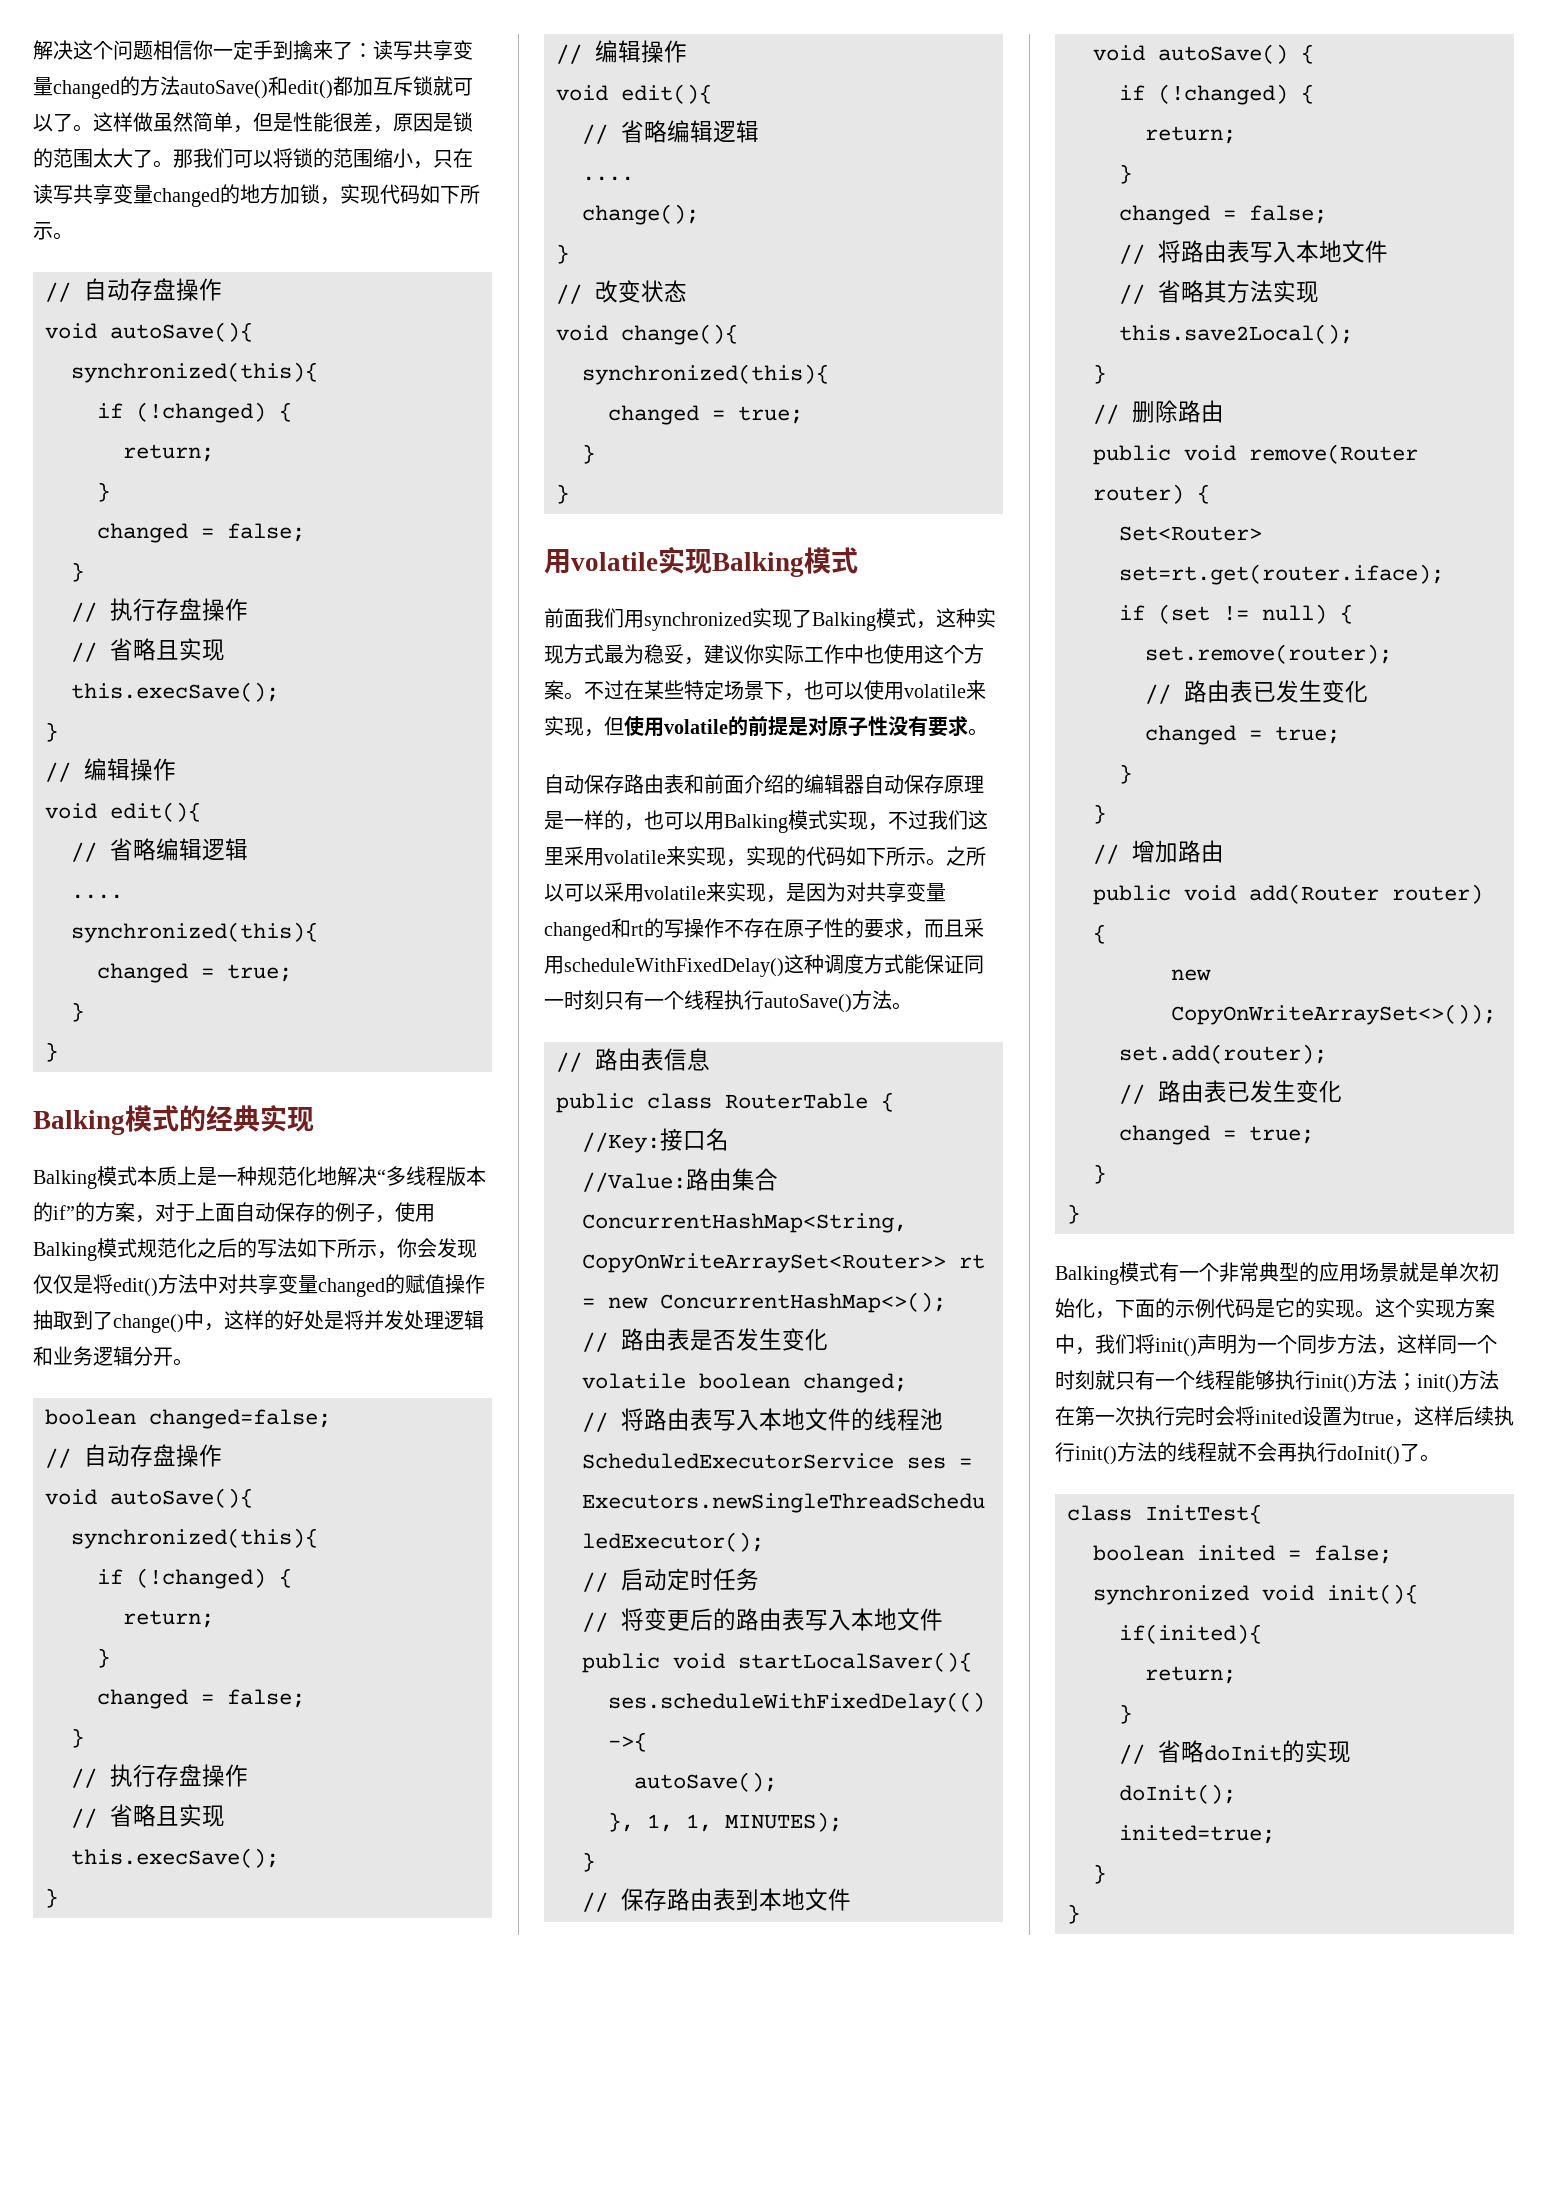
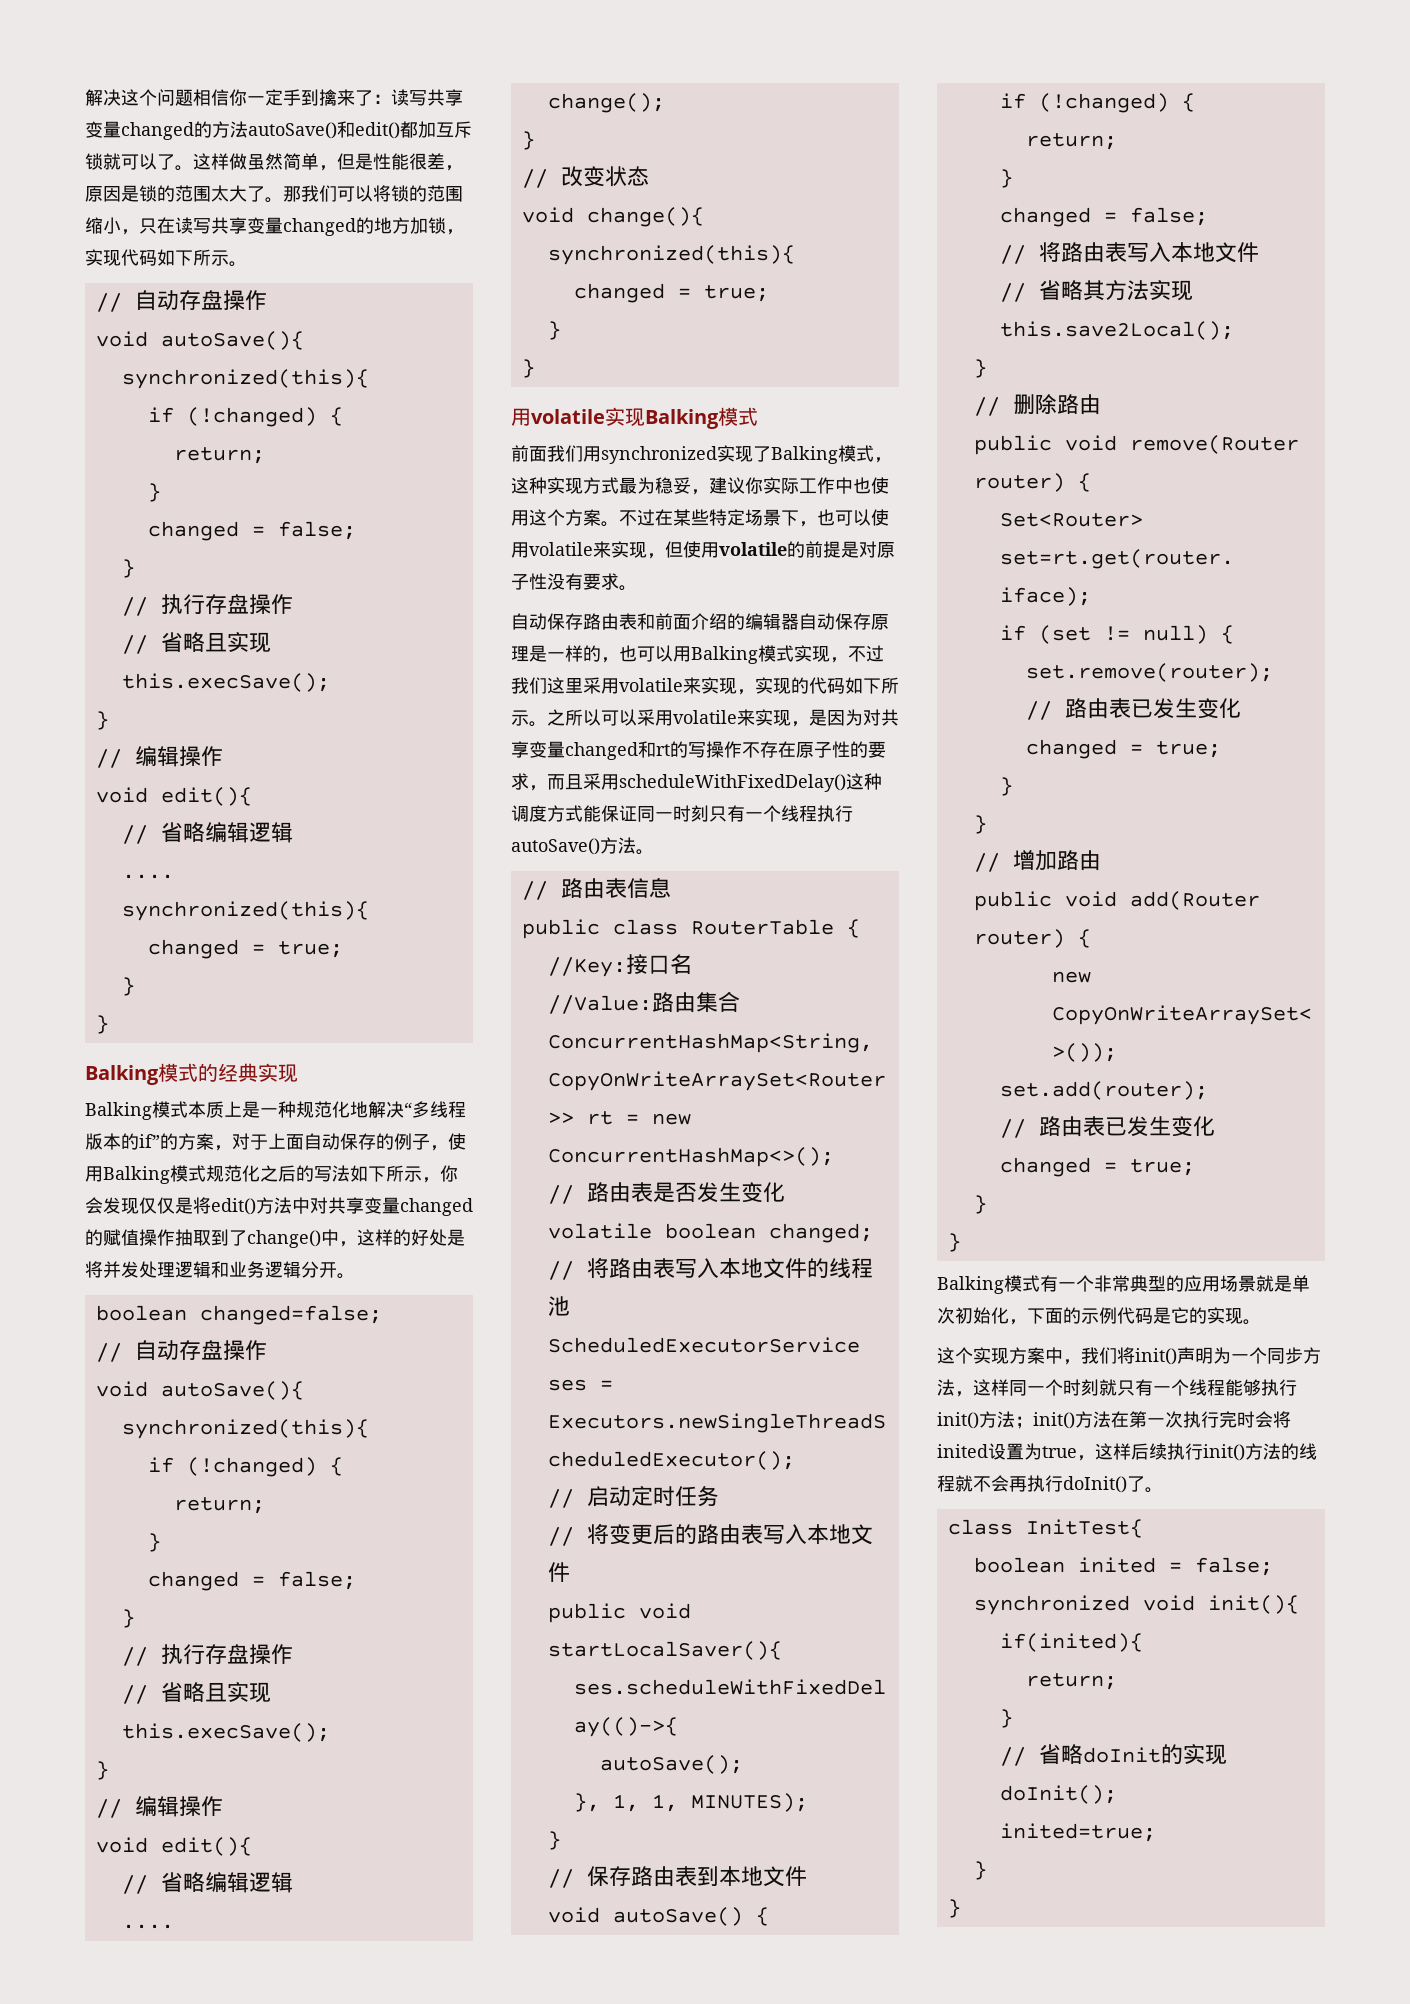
- Balking模式有一个非常典型的应用场景就是单次初始化，下面的示例代码是它的实现。这个实现方案中，我们将init()声明为一个同步方法，这样同一个时刻就只有一个线程能够执行init()方法；
+ Balking模式有一个非常典型的应用场景就是单次初始化，下面的示例代码是它的实现。
+ 这个实现方案中，我们将init()声明为一个同步方法，这样同一个时刻就只有一个线程能够执行init()方法；

